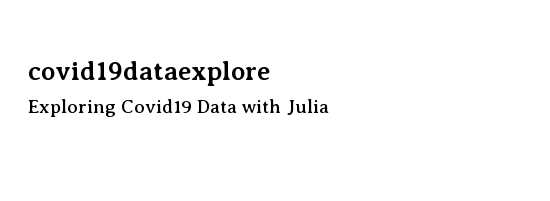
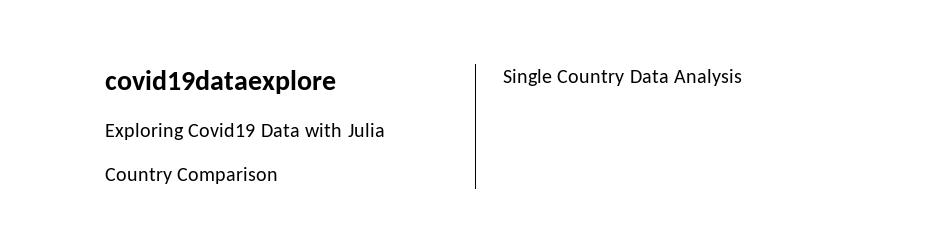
+ Country Comparison
+ Single Country Data Analysis

